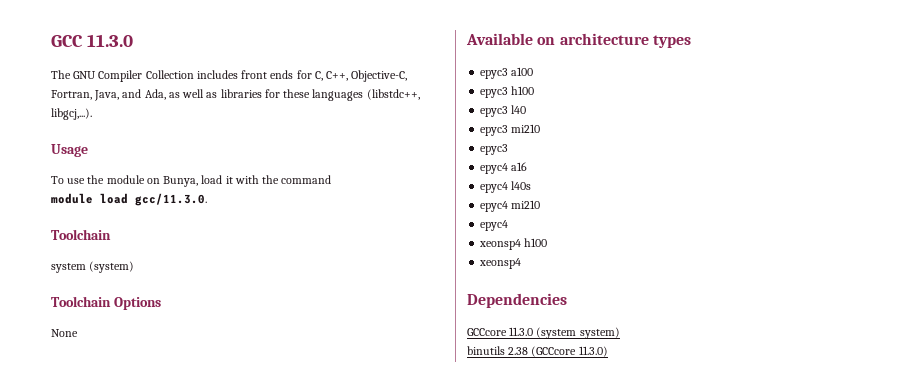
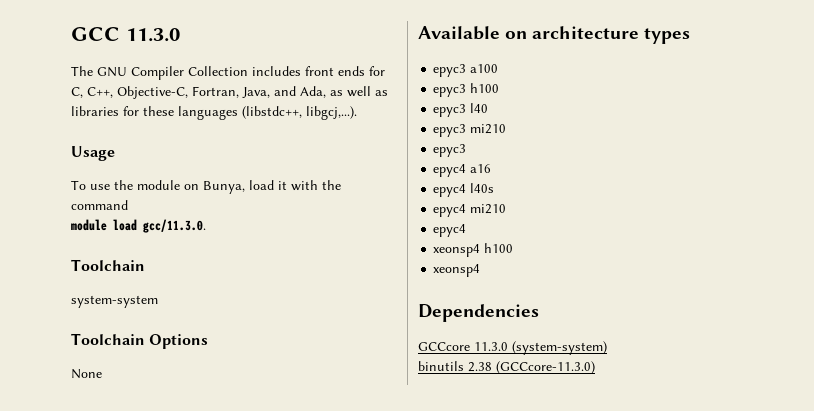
- system (system)
+ system-system
- GCCcore 11.3.0 (system system)
+ GCCcore 11.3.0 (system-system)
- binutils 2.38 (GCCcore 11.3.0)
+ binutils 2.38 (GCCcore-11.3.0)

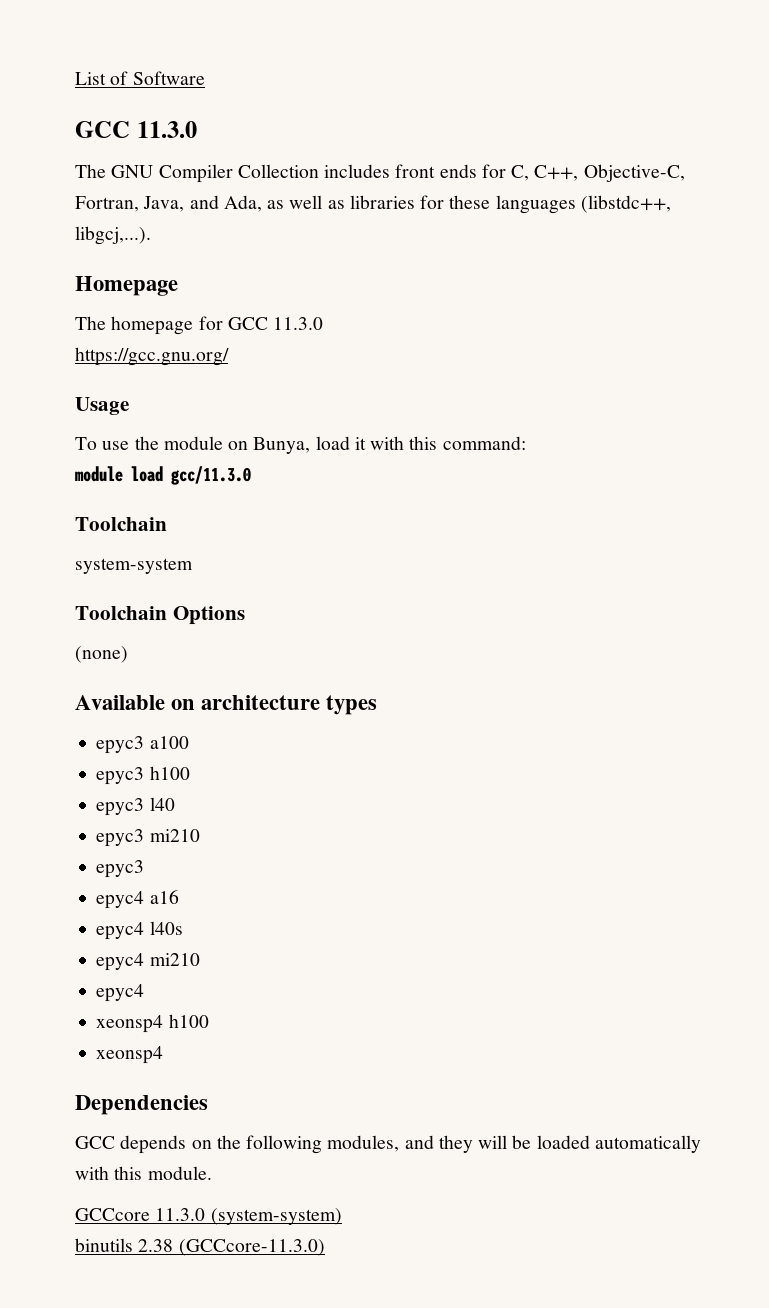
+ List of Software
+ Homepage
+ The homepage for GCC 11.3.0
+ https://gcc.gnu.org/
- To use the module on Bunya, load it with the command
+ To use the module on Bunya, load it with this command:
- module load gcc/11.3.0.
+ module load gcc/11.3.0
- None
+ (none)
+ GCC depends on the following modules, and they will be loaded automatically with this module.

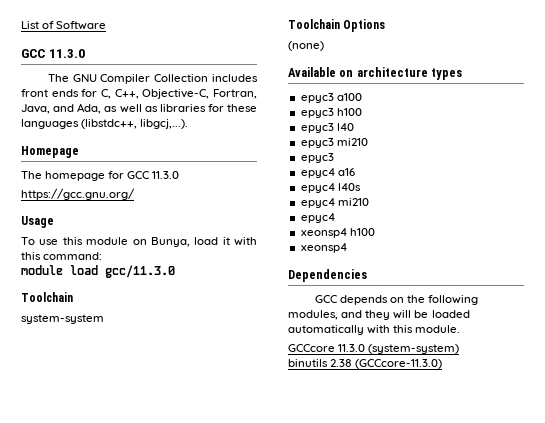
- To use the module on Bunya, load it with this command:
+ To use this module on Bunya, load it with this command:

